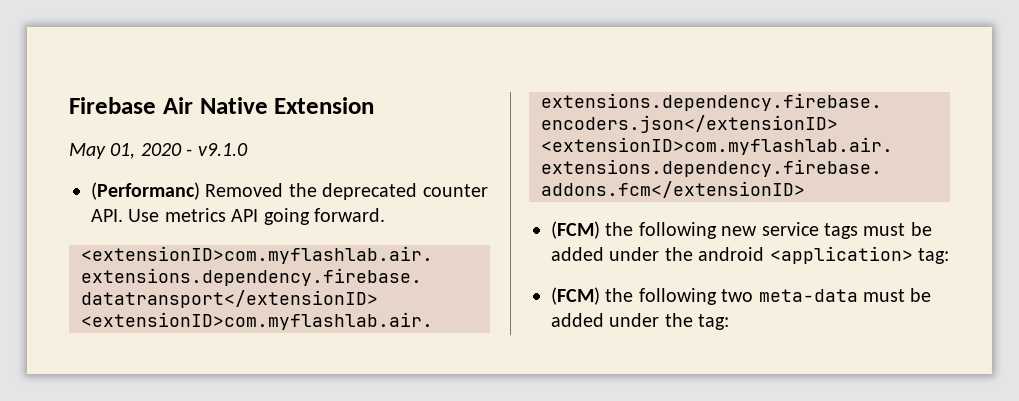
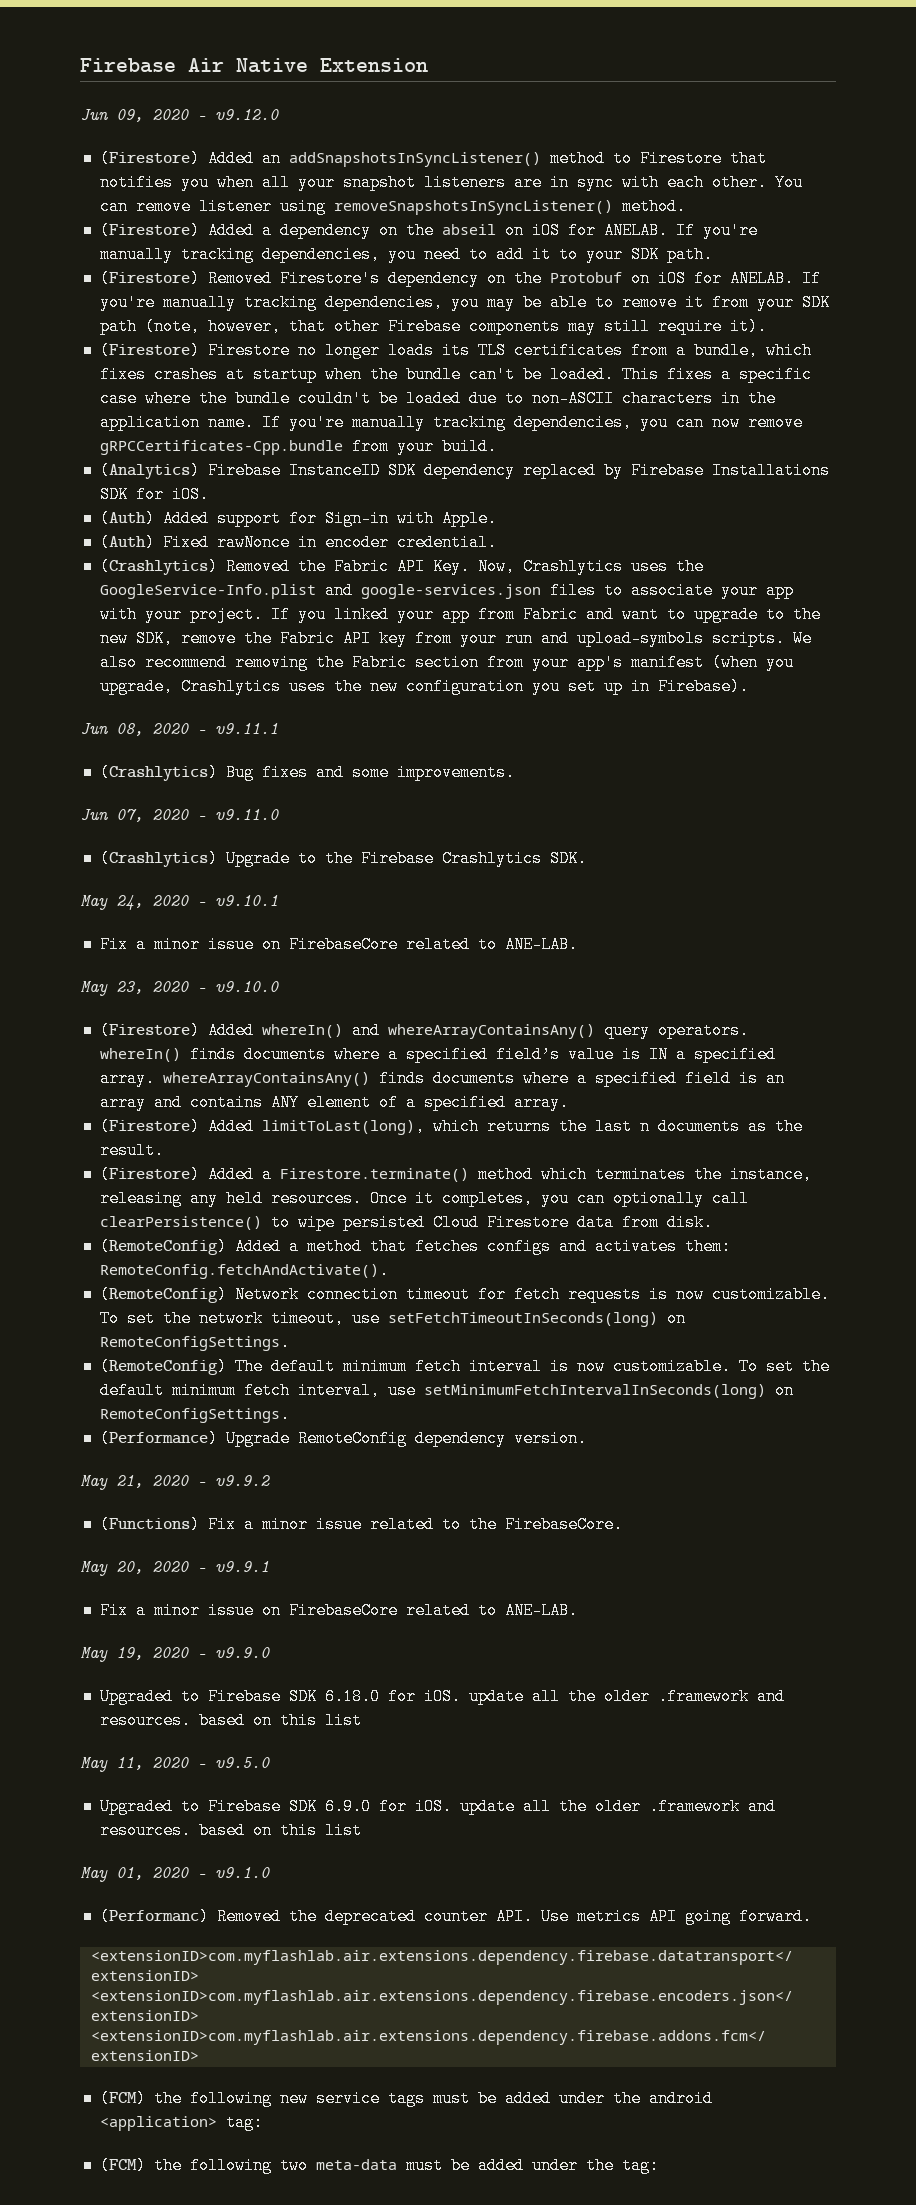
+ Jun 09, 2020 - v9.12.0
+ (Firestore) Added an addSnapshotsInSyncListener() method to Firestore that notifies you when all your snapshot listeners are in sync with each other. You can remove listener using removeSnapshotsInSyncListener() method.
+ (Firestore) Added a dependency on the abseil on iOS for ANELAB. If you're manually tracking dependencies, you need to add it to your SDK path.
+ (Firestore) Removed Firestore's dependency on the Protobuf on iOS for ANELAB. If you're manually tracking dependencies, you may be able to remove it from your SDK path (note, however, that other Firebase components may still require it).
+ (Firestore) Firestore no longer loads its TLS certificates from a bundle, which fixes crashes at startup when the bundle can't be loaded. This fixes a specific case where the bundle couldn't be loaded due to non-ASCII characters in the application name. If you're manually tracking dependencies, you can now remove gRPCCertificates-Cpp.bundle from your build.
+ (Analytics) Firebase InstanceID SDK dependency replaced by Firebase Installations SDK for iOS.
+ (Auth) Added support for Sign-in with Apple.
+ (Auth) Fixed rawNonce in encoder credential.
+ (Crashlytics) Removed the Fabric API Key. Now, Crashlytics uses the GoogleService-Info.plist and google-services.json files to associate your app with your project. If you linked your app from Fabric and want to upgrade to the new SDK, remove the Fabric API key from your run and upload-symbols scripts. We also recommend removing the Fabric section from your app's manifest (when you upgrade, Crashlytics uses the new configuration you set up in Firebase).
+ Jun 08, 2020 - v9.11.1
+ (Crashlytics) Bug fixes and some improvements.
+ Jun 07, 2020 - v9.11.0
+ (Crashlytics) Upgrade to the Firebase Crashlytics SDK.
+ May 24, 2020 - v9.10.1
+ Fix a minor issue on FirebaseCore related to ANE-LAB.
+ May 23, 2020 - v9.10.0
+ (Firestore) Added whereIn() and whereArrayContainsAny() query operators. whereIn() finds documents where a specified field’s value is IN a specified array. whereArrayContainsAny() finds documents where a specified field is an array and contains ANY element of a specified array.
+ (Firestore) Added limitToLast(long), which returns the last n documents as the result.
+ (Firestore) Added a Firestore.terminate() method which terminates the instance, releasing any held resources. Once it completes, you can optionally call clearPersistence() to wipe persisted Cloud Firestore data from disk.
+ (RemoteConfig) Added a method that fetches configs and activates them: RemoteConfig.fetchAndActivate().
+ (RemoteConfig) Network connection timeout for fetch requests is now customizable. To set the network timeout, use setFetchTimeoutInSeconds(long) on RemoteConfigSettings.
+ (RemoteConfig) The default minimum fetch interval is now customizable. To set the default minimum fetch interval, use setMinimumFetchIntervalInSeconds(long) on RemoteConfigSettings.
+ (Performance) Upgrade RemoteConfig dependency version.
+ May 21, 2020 - v9.9.2
+ (Functions) Fix a minor issue related to the FirebaseCore.
+ May 20, 2020 - v9.9.1
+ Fix a minor issue on FirebaseCore related to ANE-LAB.
+ May 19, 2020 - v9.9.0
+ Upgraded to Firebase SDK 6.18.0 for iOS. update all the older .framework and resources. based on this list
+ May 11, 2020 - v9.5.0
+ Upgraded to Firebase SDK 6.9.0 for iOS. update all the older .framework and resources. based on this list

